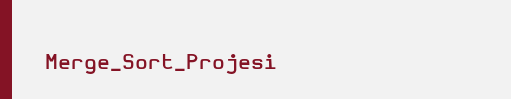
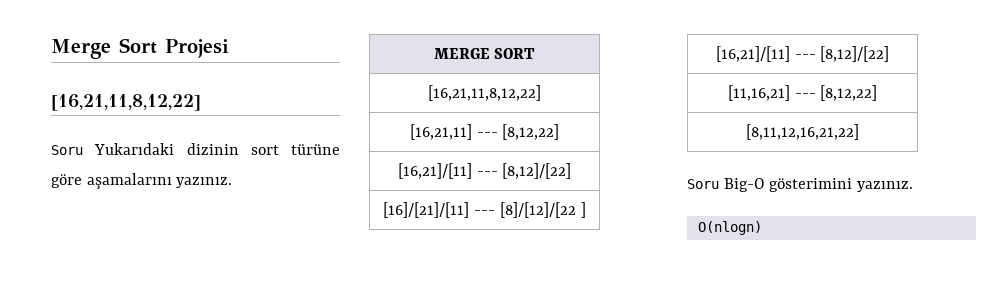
- Merge_Sort_Projesi
+ Merge Sort Projesi
+ [16,21,11,8,12,22]
+ Soru Yukarıdaki dizinin sort türüne göre aşamalarını yazınız.
+ MERGE SORT
+ [16,21,11,8,12,22]
+ [16,21,11] --- [8,12,22]
+ [16,21]/[11] --- [8,12]/[22]
+ [16]/[21]/[11] --- [8]/[12]/[22 ]
+ [16,21]/[11] --- [8,12]/[22]
+ [11,16,21] --- [8,12,22]
+ [8,11,12,16,21,22]
+ Soru Big-O gösterimini yazınız.
+ O(nlogn)

